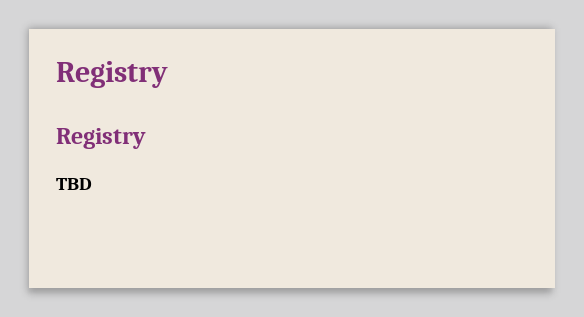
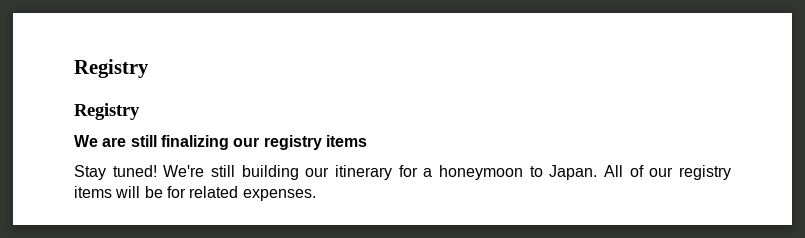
- TBD
+ We are still finalizing our registry items
+ Stay tuned! We're still building our itinerary for a honeymoon to Japan. All of our registry items will be for related expenses.

